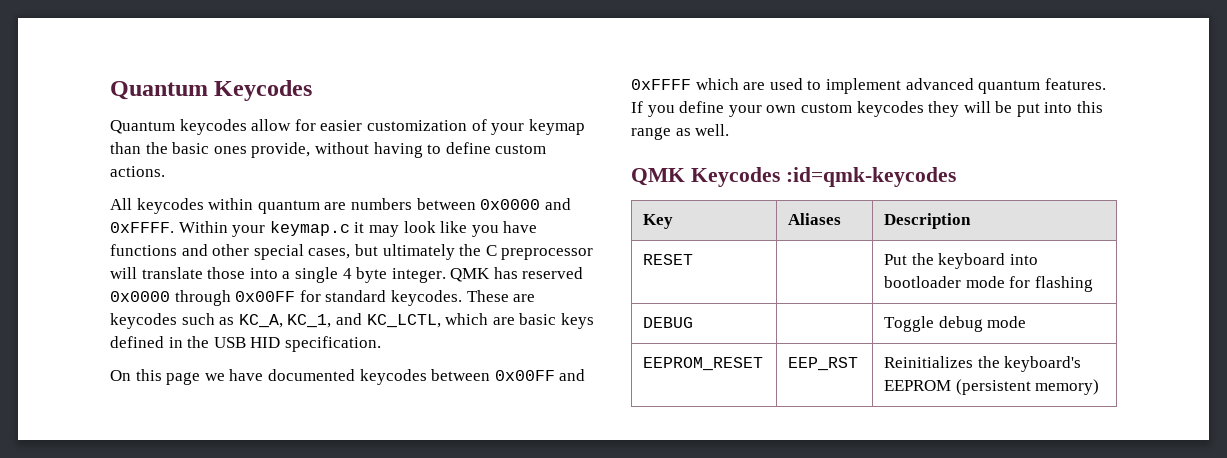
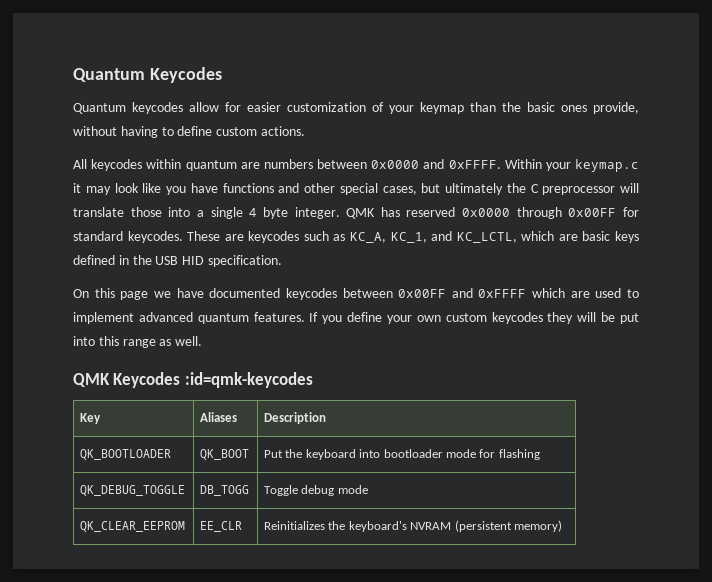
- RESET | | Put the keyboard into bootloader mode for flashing
+ QK_BOOTLOADER | QK_BOOT | Put the keyboard into bootloader mode for flashing
- DEBUG | | Toggle debug mode
+ QK_DEBUG_TOGGLE | DB_TOGG | Toggle debug mode
- EEPROM_RESET | EEP_RST | Reinitializes the keyboard's EEPROM (persistent memory)
+ QK_CLEAR_EEPROM | EE_CLR | Reinitializes the keyboard's NVRAM (persistent memory)

